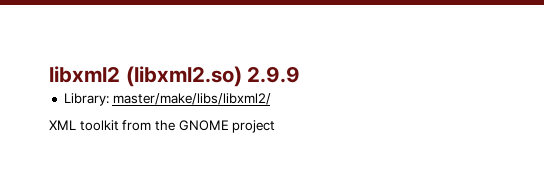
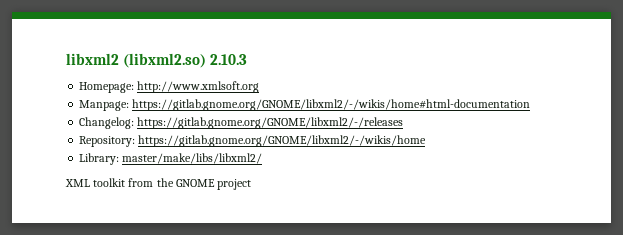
- libxml2 (libxml2.so) 2.9.9
+ libxml2 (libxml2.so) 2.10.3
+ Homepage: http://www.xmlsoft.org
+ Manpage: https://gitlab.gnome.org/GNOME/libxml2/-/wikis/home#html-documentation
+ Changelog: https://gitlab.gnome.org/GNOME/libxml2/-/releases
+ Repository: https://gitlab.gnome.org/GNOME/libxml2/-/wikis/home

